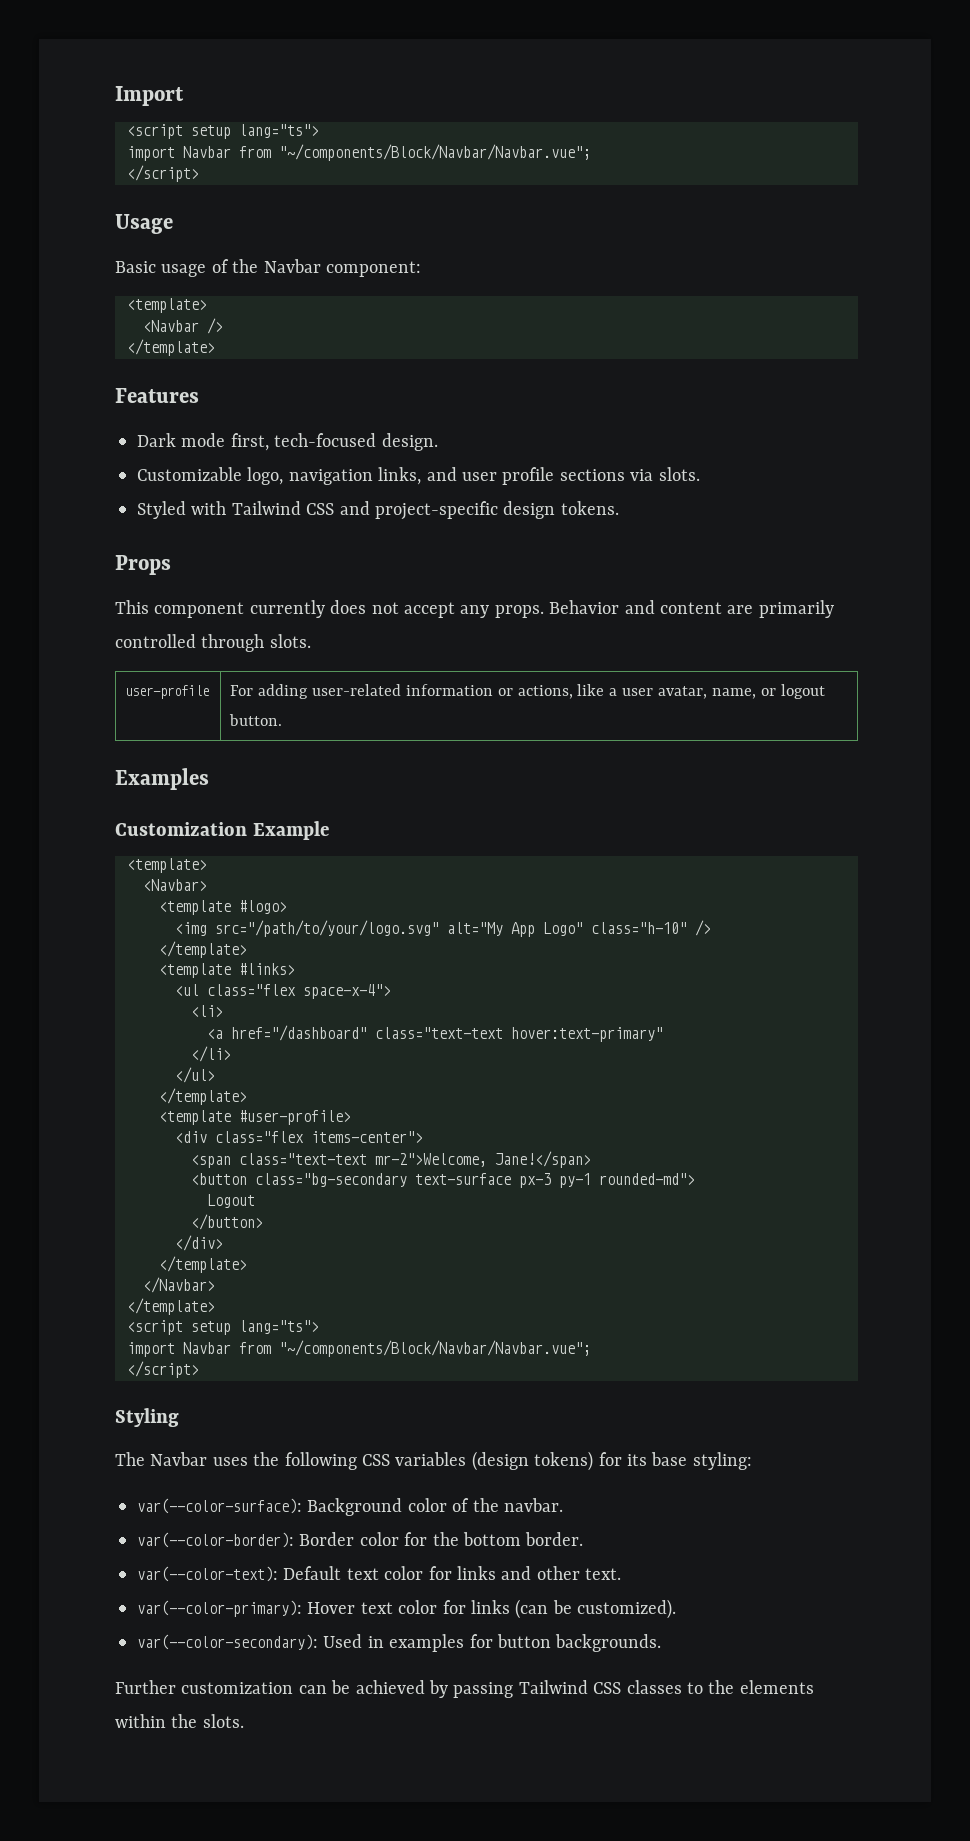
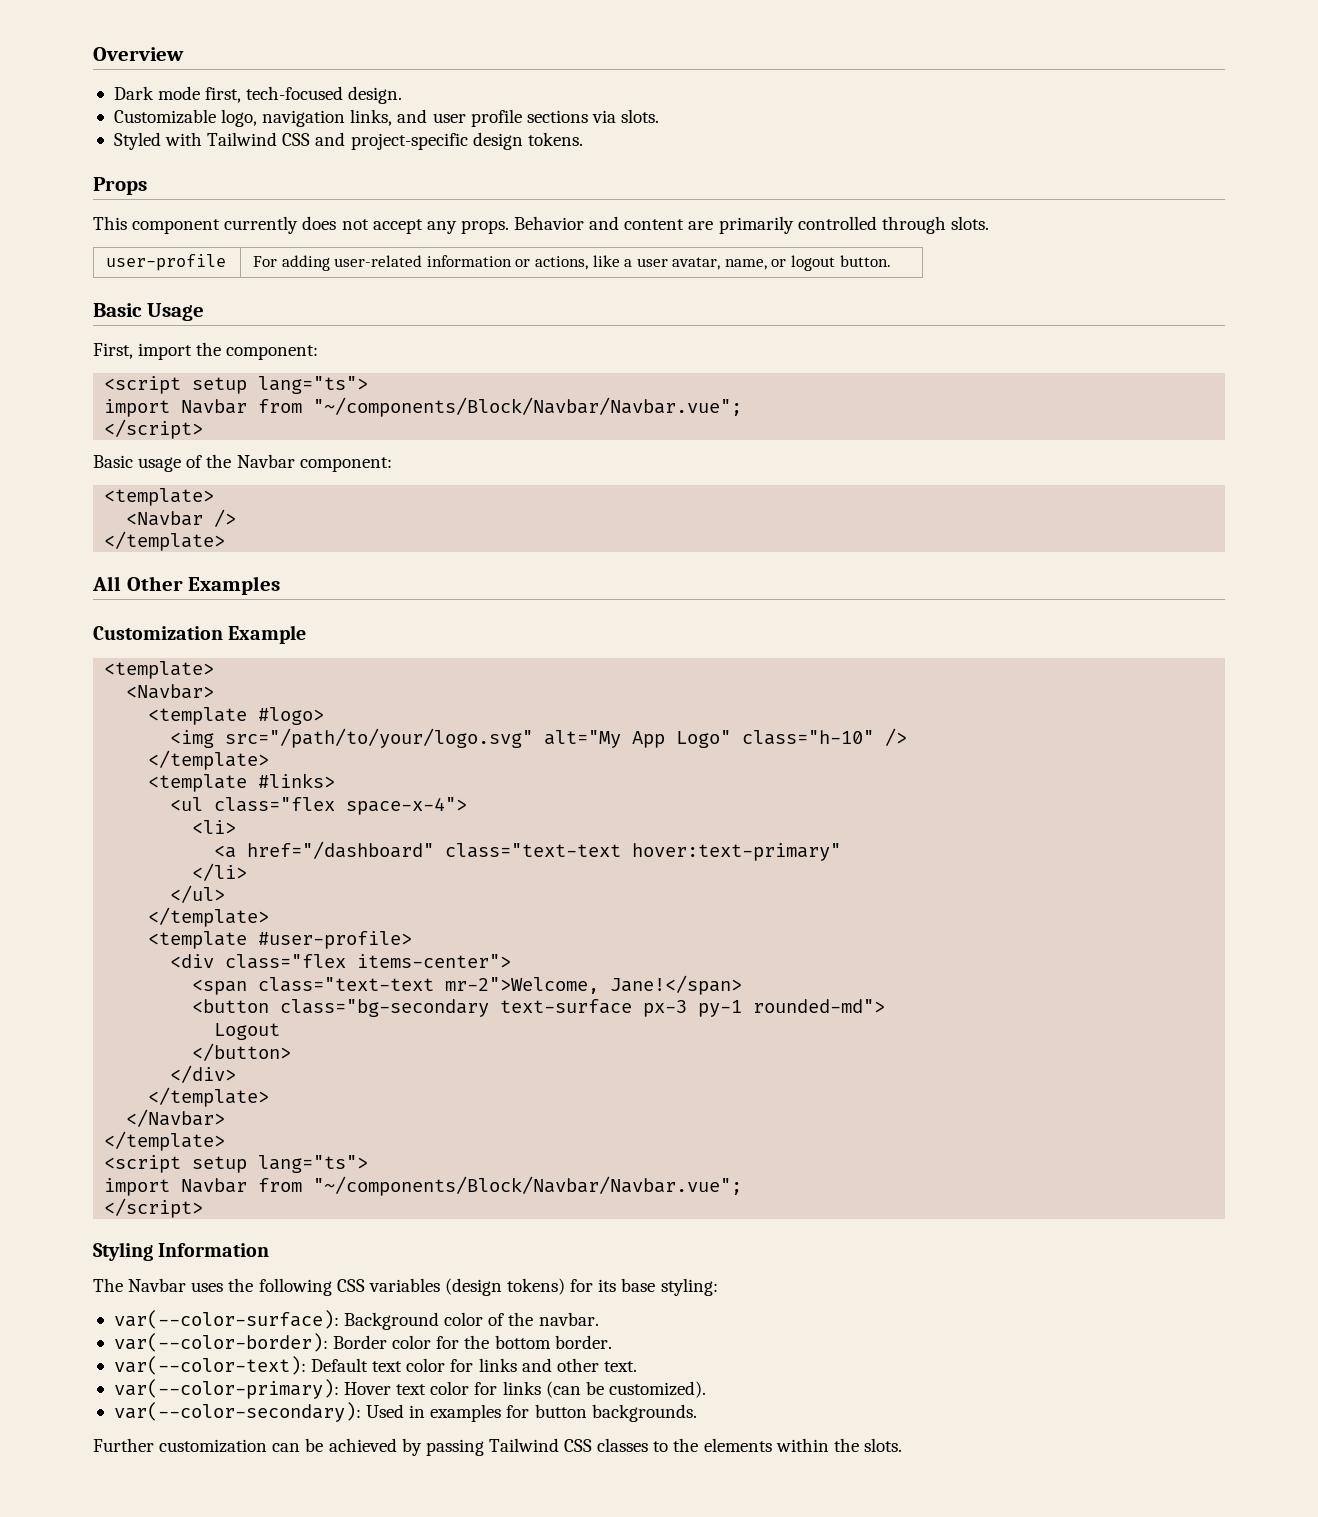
- Import
- <script setup lang="ts">
- import Navbar from "~/components/Block/Navbar/Navbar.vue";
- </script>
- Usage
- Basic usage of the Navbar component:
- <template>
- <Navbar />
- </template>
- Features
+ Overview
- Examples
+ Basic Usage
+ First, import the component:
+ <script setup lang="ts">
+ import Navbar from "~/components/Block/Navbar/Navbar.vue";
+ </script>
+ Basic usage of the Navbar component:
+ <template>
+ <Navbar />
+ </template>
+ All Other Examples
- Styling
+ Styling Information

